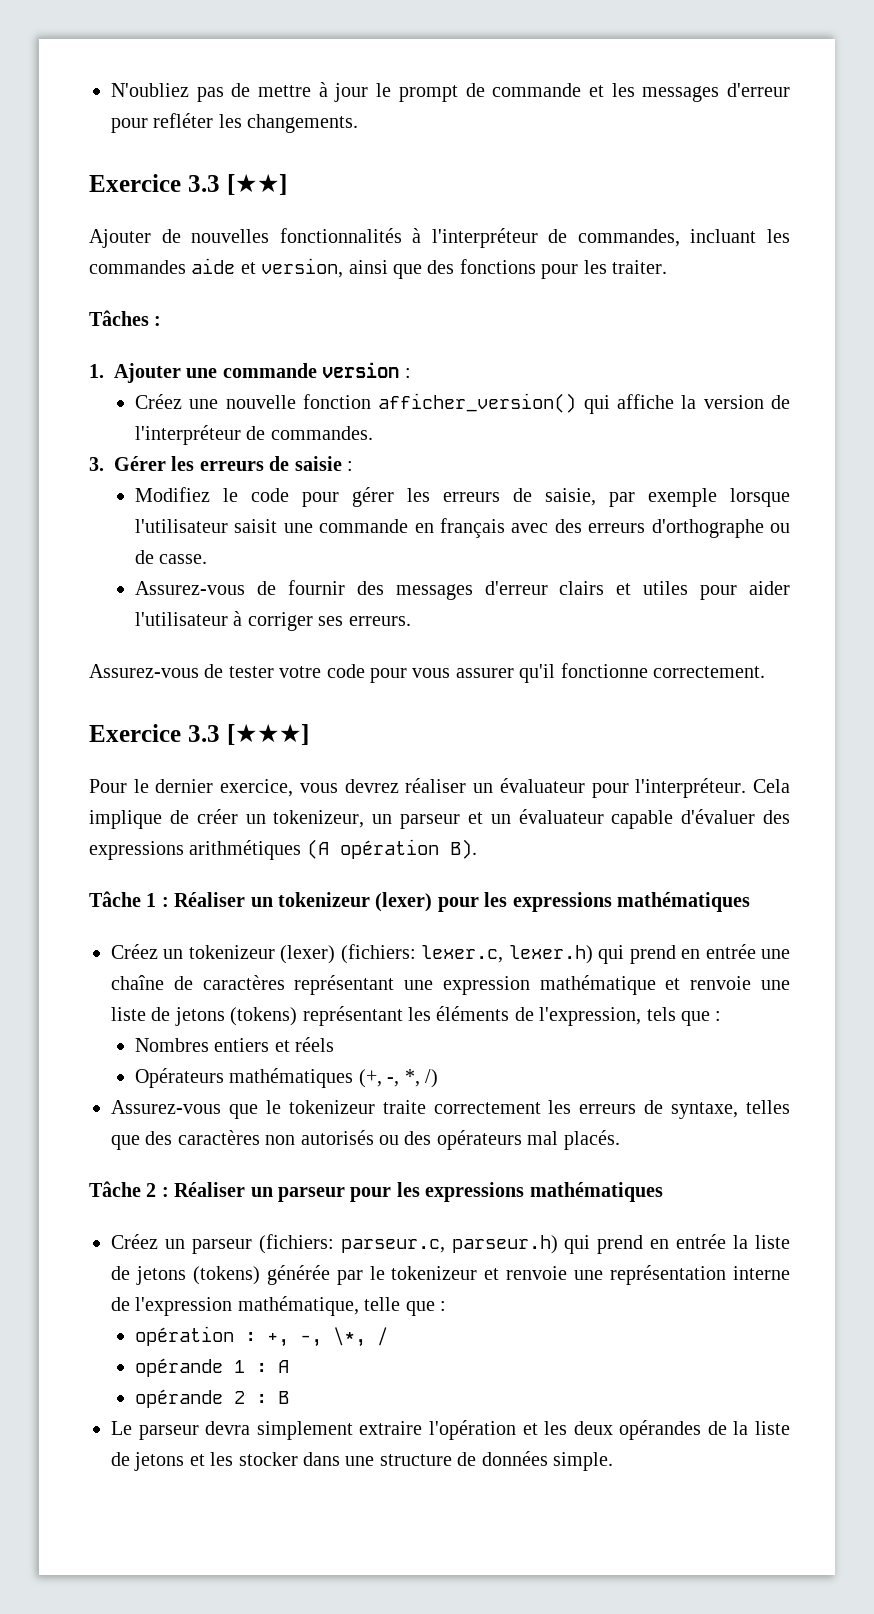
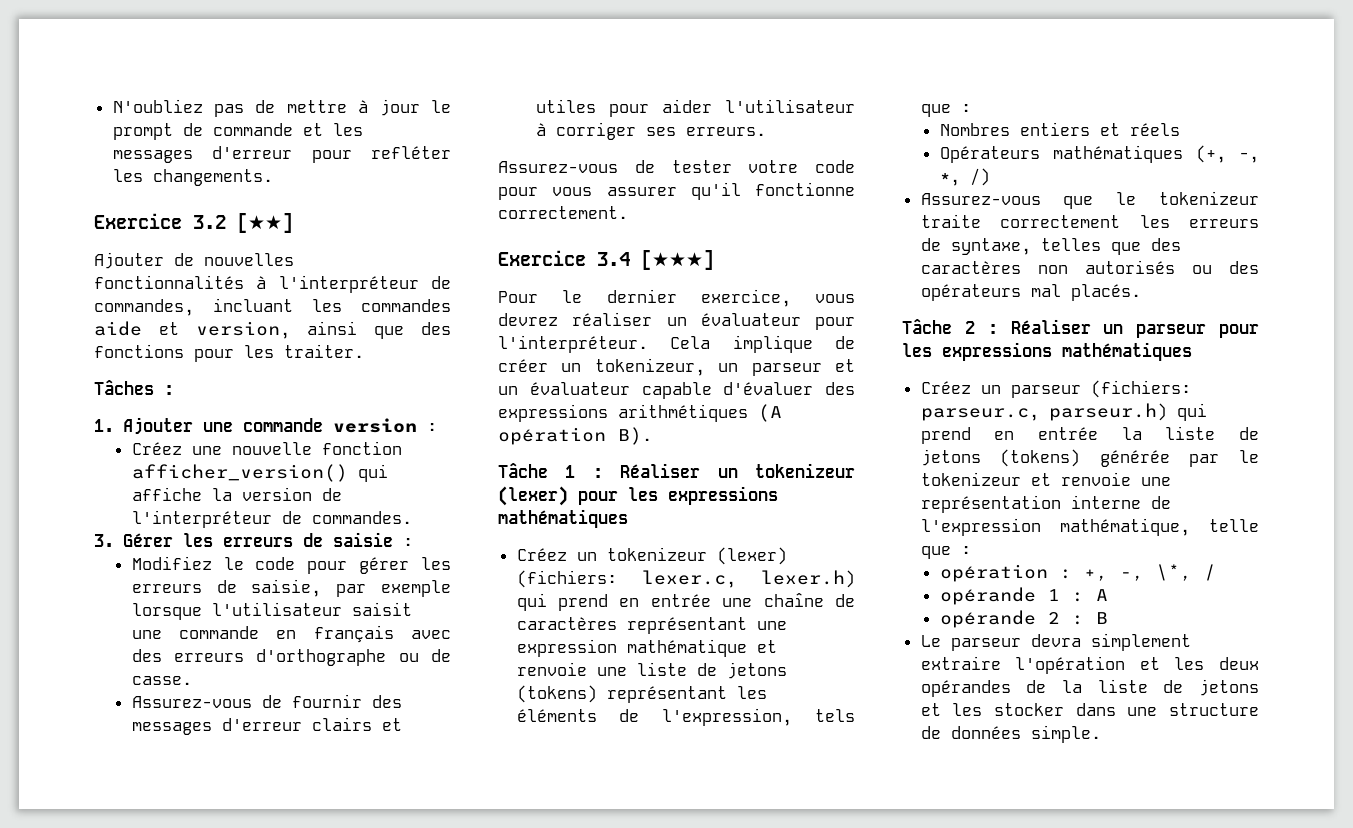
- Exercice 3.3 [★★]
+ Exercice 3.2 [★★]
- Exercice 3.3 [★★★]
+ Exercice 3.4 [★★★]

